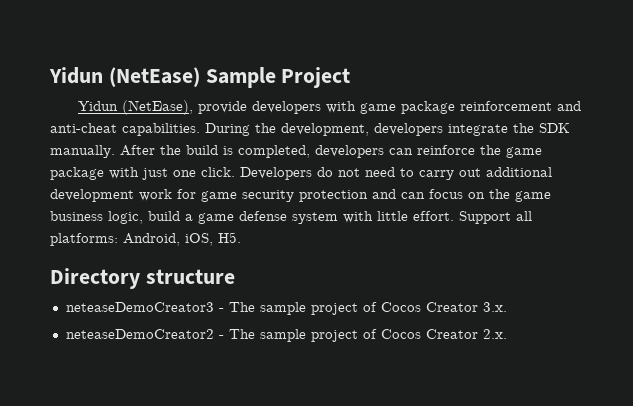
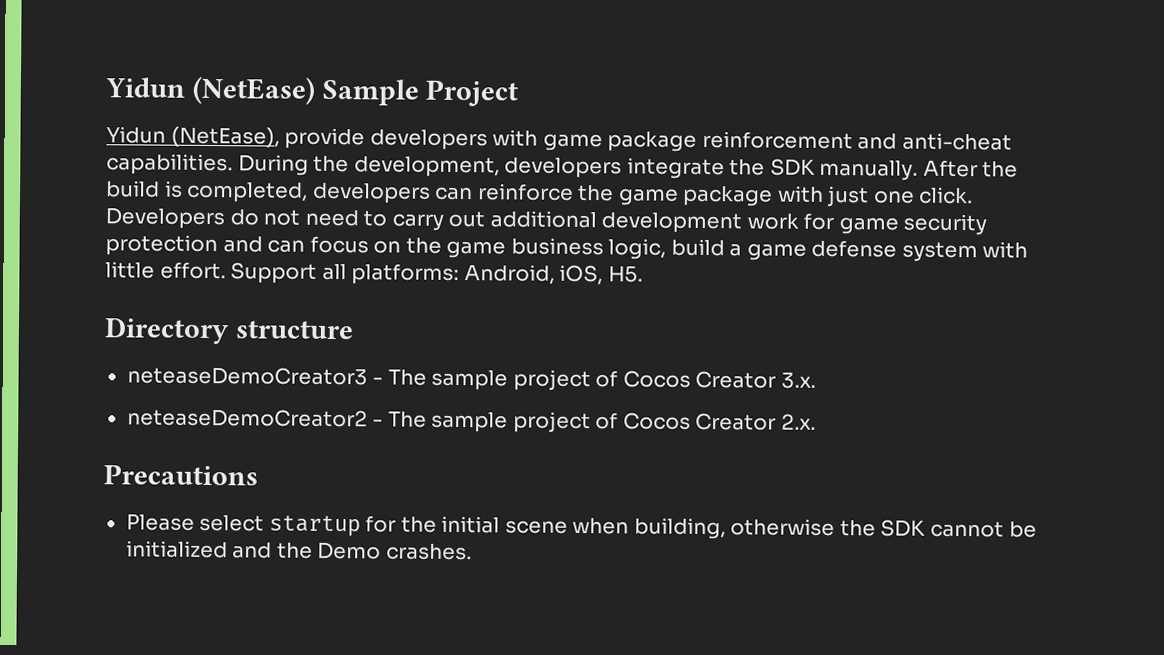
+ Precautions
+ Please select startup for the initial scene when building, otherwise the SDK cannot be initialized and the Demo crashes.

